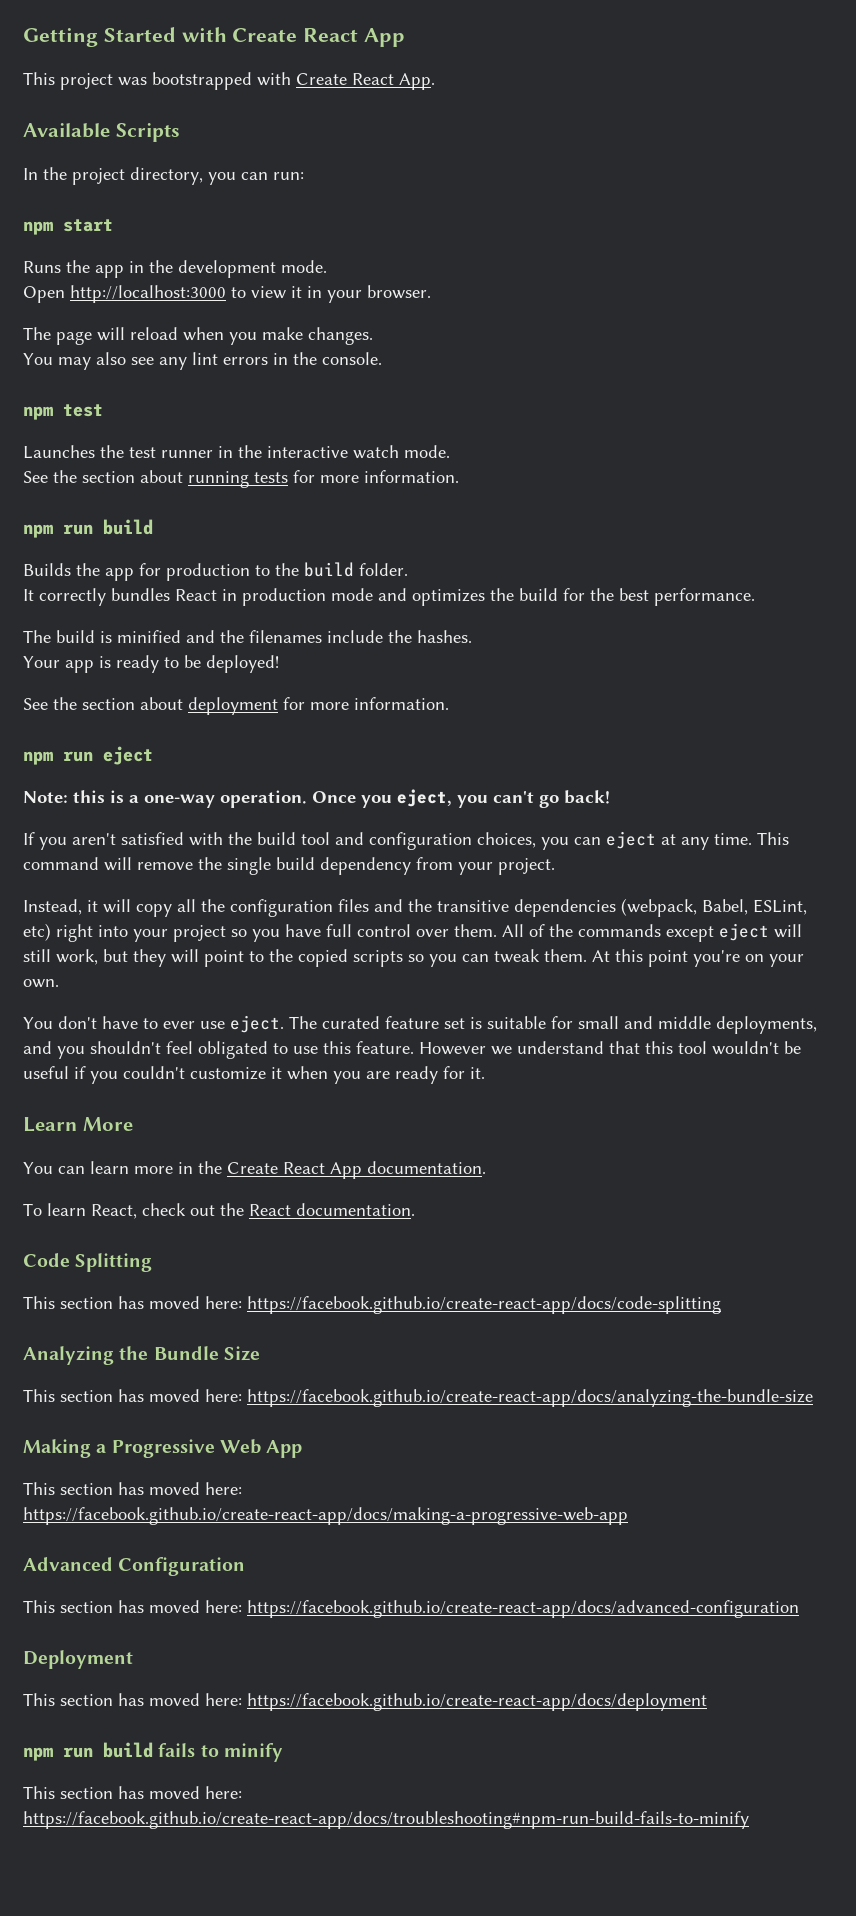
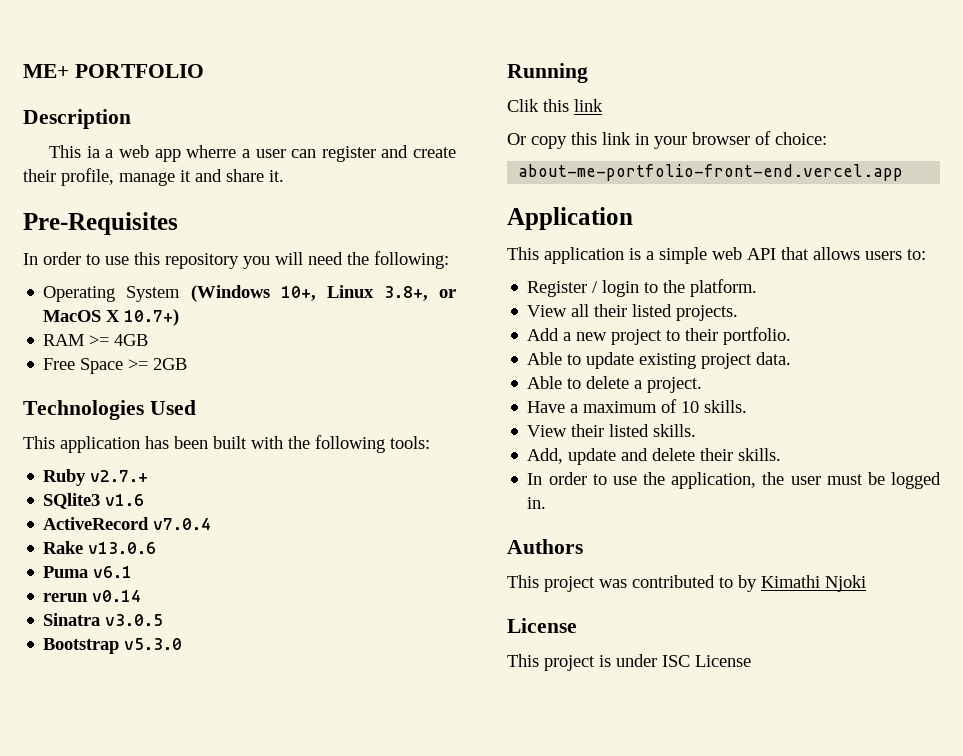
- Getting Started with Create React App
- This project was bootstrapped with Create React App.
- Available Scripts
- In the project directory, you can run:
- npm start
- Runs the app in the development mode.
- Open http://localhost:3000 to view it in your browser.
- The page will reload when you make changes.
- You may also see any lint errors in the console.
- npm test
- Launches the test runner in the interactive watch mode.
- See the section about running tests for more information.
- npm run build
- Builds the app for production to the build folder.
- It correctly bundles React in production mode and optimizes the build for the best performance.
- The build is minified and the filenames include the hashes.
- Your app is ready to be deployed!
- See the section about deployment for more information.
- npm run eject
- Note: this is a one-way operation. Once you eject, you can't go back!
- If you aren't satisfied with the build tool and configuration choices, you can eject at any time. This command will remove the single build dependency from your project.
- Instead, it will copy all the configuration files and the transitive dependencies (webpack, Babel, ESLint, etc) right into your project so you have full control over them. All of the commands except eject will still work, but they will point to the copied scripts so you can tweak them. At this point you're on your own.
- You don't have to ever use eject. The curated feature set is suitable for small and middle deployments, and you shouldn't feel obligated to use this feature. However we understand that this tool wouldn't be useful if you couldn't customize it when you are ready for it.
- Learn More
- You can learn more in the Create React App documentation.
- To learn React, check out the React documentation.
- Code Splitting
- This section has moved here: https://facebook.github.io/create-react-app/docs/code-splitting
- Analyzing the Bundle Size
- This section has moved here: https://facebook.github.io/create-react-app/docs/analyzing-the-bundle-size
- Making a Progressive Web App
- This section has moved here: https://facebook.github.io/create-react-app/docs/making-a-progressive-web-app
- Advanced Configuration
- This section has moved here: https://facebook.github.io/create-react-app/docs/advanced-configuration
- Deployment
- This section has moved here: https://facebook.github.io/create-react-app/docs/deployment
- npm run build fails to minify
- This section has moved here: https://facebook.github.io/create-react-app/docs/troubleshooting#npm-run-build-fails-to-minify
+ ME+ PORTFOLIO
+ Description
+ This ia a web app wherre a user can register and create their profile, manage it and share it.
+ Pre-Requisites
+ In order to use this repository you will need the following:
+ Operating System (Windows 10+, Linux 3.8+, or MacOS X 10.7+)
+ RAM >= 4GB
+ Free Space >= 2GB
+ Technologies Used
+ This application has been built with the following tools:
+ Ruby v2.7.+
+ SQlite3 v1.6
+ ActiveRecord v7.0.4
+ Rake v13.0.6
+ Puma v6.1
+ rerun v0.14
+ Sinatra v3.0.5
+ Bootstrap v5.3.0
+ Running
+ Clik this link
+ Or copy this link in your browser of choice:
+ about-me-portfolio-front-end.vercel.app
+ Application
+ This application is a simple web API that allows users to:
+ Register / login to the platform.
+ View all their listed projects.
+ Add a new project to their portfolio.
+ Able to update existing project data.
+ Able to delete a project.
+ Have a maximum of 10 skills.
+ View their listed skills.
+ Add, update and delete their skills.
+ In order to use the application, the user must be logged in.
+ Authors
+ This project was contributed to by Kimathi Njoki
+ License
+ This project is under ISC License

